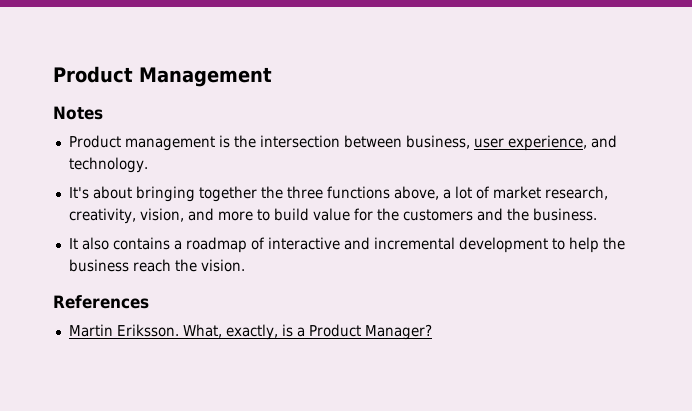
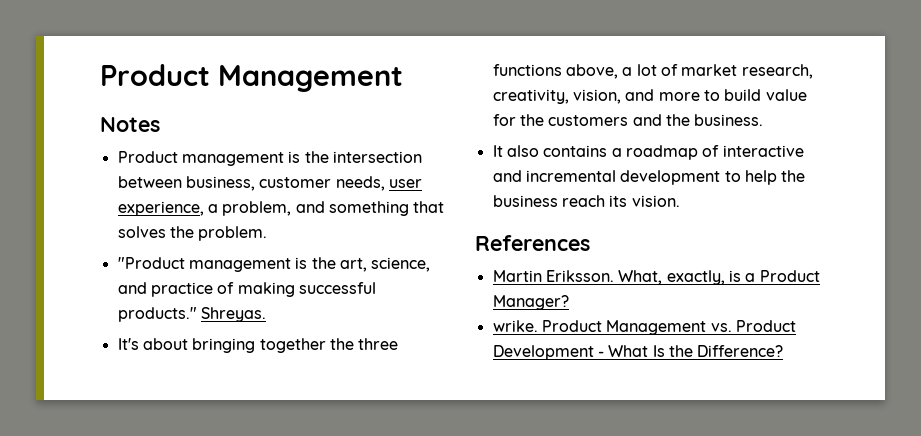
- Product management is the intersection between business, user experience, and technology.
+ Product management is the intersection between business, customer needs, user experience, a problem, and something that solves the problem.
+ "Product management is the art, science, and practice of making successful products." Shreyas.
- It also contains a roadmap of interactive and incremental development to help the business reach the vision.
+ It also contains a roadmap of interactive and incremental development to help the business reach its vision.
+ wrike. Product Management vs. Product Development - What Is the Difference?

